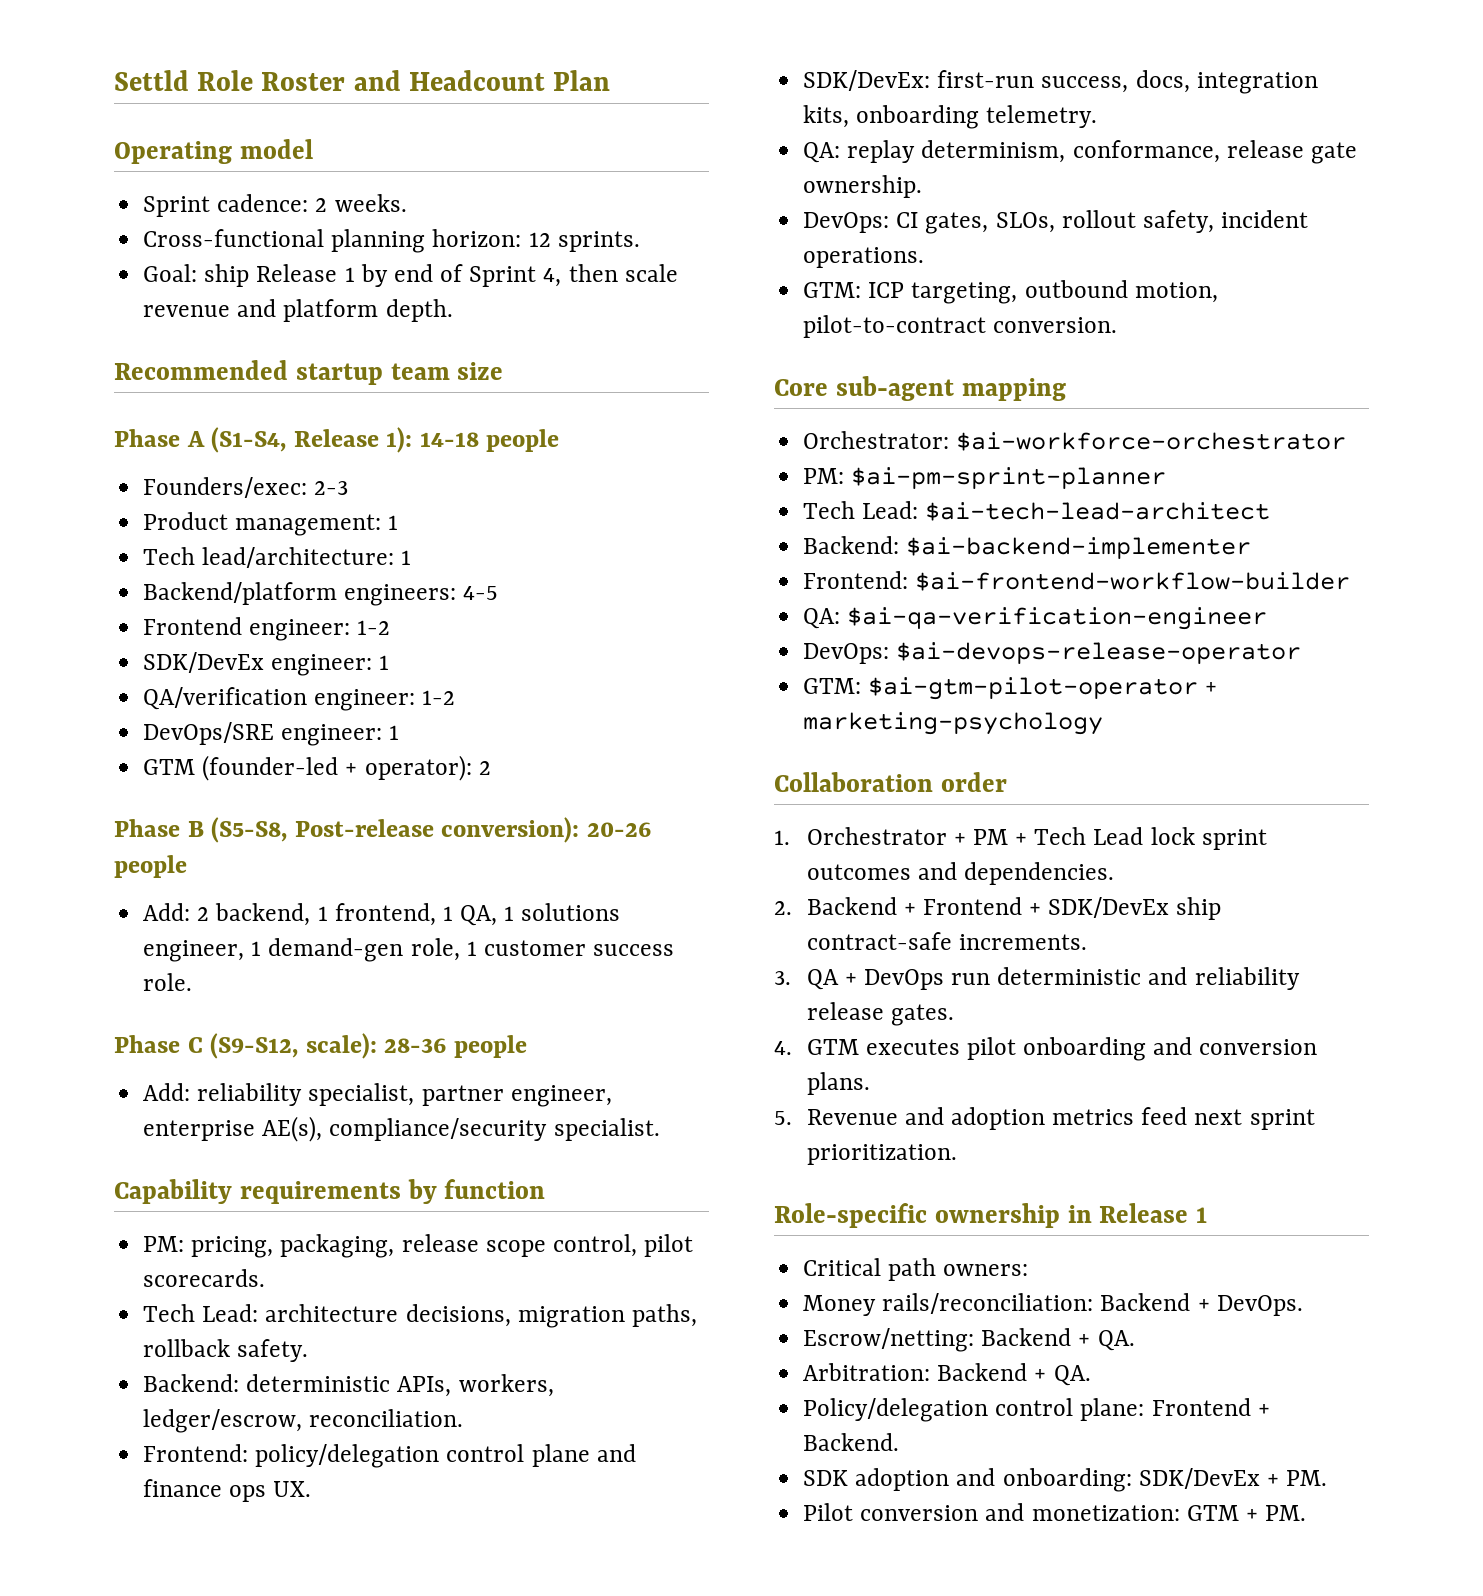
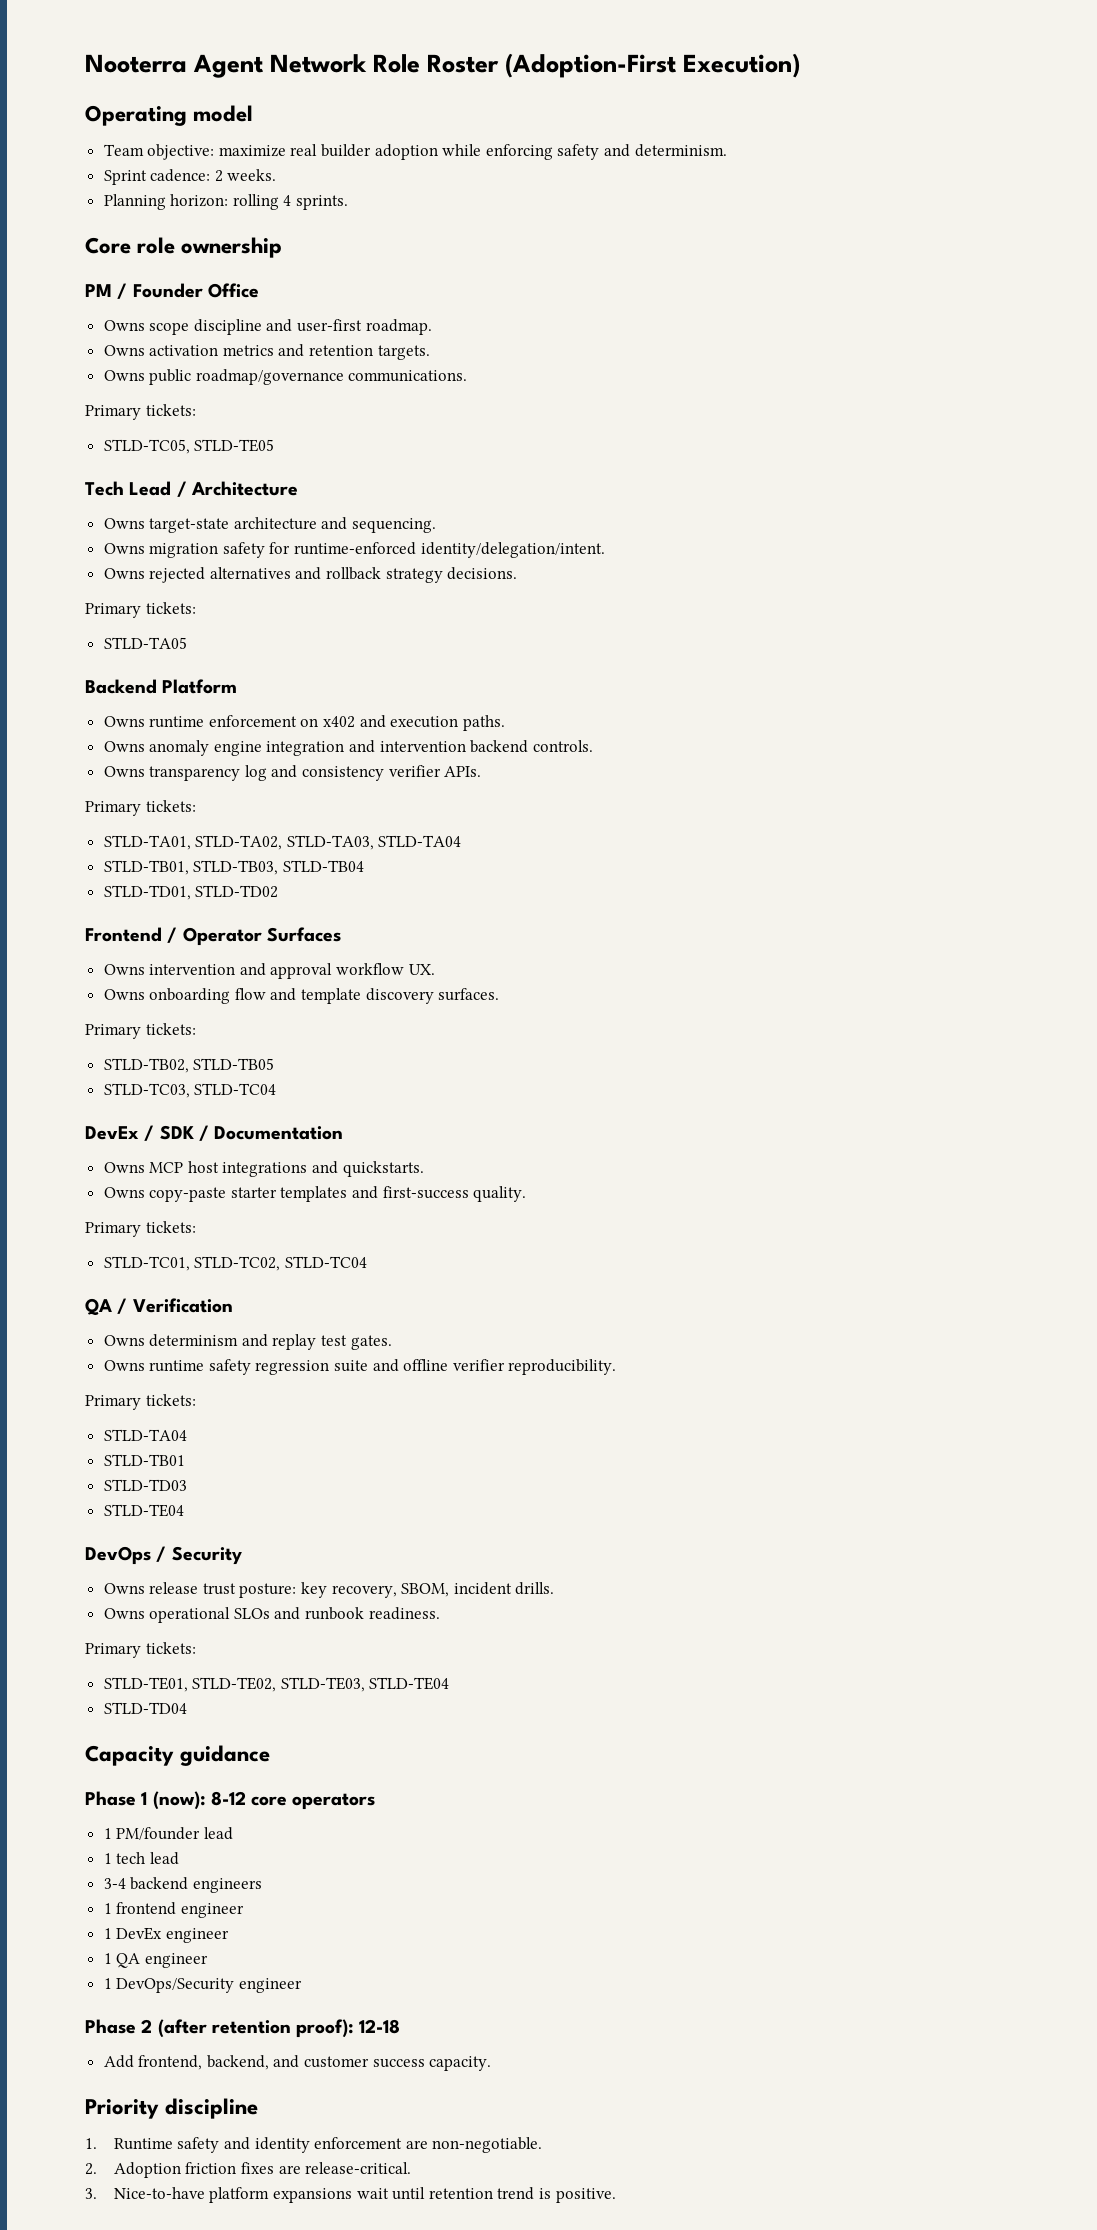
- Settld Role Roster and Headcount Plan
+ Nooterra Agent Network Role Roster (Adoption-First Execution)
  Operating model
+ Team objective: maximize real builder adoption while enforcing safety and determinism.
  Sprint cadence: 2 weeks.
- Cross-functional planning horizon: 12 sprints.
- Goal: ship Release 1 by end of Sprint 4, then scale revenue and platform depth.
- Recommended startup team size
- Phase A (S1-S4, Release 1): 14-18 people
- Founders/exec: 2-3
- Product management: 1
- Tech lead/architecture: 1
- Backend/platform engineers: 4-5
- Frontend engineer: 1-2
- SDK/DevEx engineer: 1
- QA/verification engineer: 1-2
- DevOps/SRE engineer: 1
- GTM (founder-led + operator): 2
- Phase B (S5-S8, Post-release conversion): 20-26 people
- Add: 2 backend, 1 frontend, 1 QA, 1 solutions engineer, 1 demand-gen role, 1 customer success role.
- Phase C (S9-S12, scale): 28-36 people
- Add: reliability specialist, partner engineer, enterprise AE(s), compliance/security specialist.
- Capability requirements by function
- PM: pricing, packaging, release scope control, pilot scorecards.
- Tech Lead: architecture decisions, migration paths, rollback safety.
- Backend: deterministic APIs, workers, ledger/escrow, reconciliation.
- Frontend: policy/delegation control plane and finance ops UX.
- SDK/DevEx: first-run success, docs, integration kits, onboarding telemetry.
- QA: replay determinism, conformance, release gate ownership.
- DevOps: CI gates, SLOs, rollout safety, incident operations.
- GTM: ICP targeting, outbound motion, pilot-to-contract conversion.
- Core sub-agent mapping
- Orchestrator: $ai-workforce-orchestrator
- PM: $ai-pm-sprint-planner
- Tech Lead: $ai-tech-lead-architect
- Backend: $ai-backend-implementer
- Frontend: $ai-frontend-workflow-builder
- QA: $ai-qa-verification-engineer
- DevOps: $ai-devops-release-operator
- GTM: $ai-gtm-pilot-operator + marketing-psychology
- Collaboration order
- 1. Orchestrator + PM + Tech Lead lock sprint outcomes and dependencies.
- 2. Backend + Frontend + SDK/DevEx ship contract-safe increments.
- 3. QA + DevOps run deterministic and reliability release gates.
- 4. GTM executes pilot onboarding and conversion plans.
- 5. Revenue and adoption metrics feed next sprint prioritization.
- Role-specific ownership in Release 1
- Critical path owners:
- Money rails/reconciliation: Backend + DevOps.
- Escrow/netting: Backend + QA.
- Arbitration: Backend + QA.
- Policy/delegation control plane: Frontend + Backend.
- SDK adoption and onboarding: SDK/DevEx + PM.
- Pilot conversion and monetization: GTM + PM.
+ Planning horizon: rolling 4 sprints.
+ Core role ownership
+ PM / Founder Office
+ Owns scope discipline and user-first roadmap.
+ Owns activation metrics and retention targets.
+ Owns public roadmap/governance communications.
+ Primary tickets:
+ STLD-TC05, STLD-TE05
+ Tech Lead / Architecture
+ Owns target-state architecture and sequencing.
+ Owns migration safety for runtime-enforced identity/delegation/intent.
+ Owns rejected alternatives and rollback strategy decisions.
+ Primary tickets:
+ STLD-TA05
+ Backend Platform
+ Owns runtime enforcement on x402 and execution paths.
+ Owns anomaly engine integration and intervention backend controls.
+ Owns transparency log and consistency verifier APIs.
+ Primary tickets:
+ STLD-TA01, STLD-TA02, STLD-TA03, STLD-TA04
+ STLD-TB01, STLD-TB03, STLD-TB04
+ STLD-TD01, STLD-TD02
+ Frontend / Operator Surfaces
+ Owns intervention and approval workflow UX.
+ Owns onboarding flow and template discovery surfaces.
+ Primary tickets:
+ STLD-TB02, STLD-TB05
+ STLD-TC03, STLD-TC04
+ DevEx / SDK / Documentation
+ Owns MCP host integrations and quickstarts.
+ Owns copy-paste starter templates and first-success quality.
+ Primary tickets:
+ STLD-TC01, STLD-TC02, STLD-TC04
+ QA / Verification
+ Owns determinism and replay test gates.
+ Owns runtime safety regression suite and offline verifier reproducibility.
+ Primary tickets:
+ STLD-TA04
+ STLD-TB01
+ STLD-TD03
+ STLD-TE04
+ DevOps / Security
+ Owns release trust posture: key recovery, SBOM, incident drills.
+ Owns operational SLOs and runbook readiness.
+ Primary tickets:
+ STLD-TE01, STLD-TE02, STLD-TE03, STLD-TE04
+ STLD-TD04
+ Capacity guidance
+ Phase 1 (now): 8-12 core operators
+ 1 PM/founder lead
+ 1 tech lead
+ 3-4 backend engineers
+ 1 frontend engineer
+ 1 DevEx engineer
+ 1 QA engineer
+ 1 DevOps/Security engineer
+ Phase 2 (after retention proof): 12-18
+ Add frontend, backend, and customer success capacity.
+ Priority discipline
+ 1. Runtime safety and identity enforcement are non-negotiable.
+ 2. Adoption friction fixes are release-critical.
+ 3. Nice-to-have platform expansions wait until retention trend is positive.

